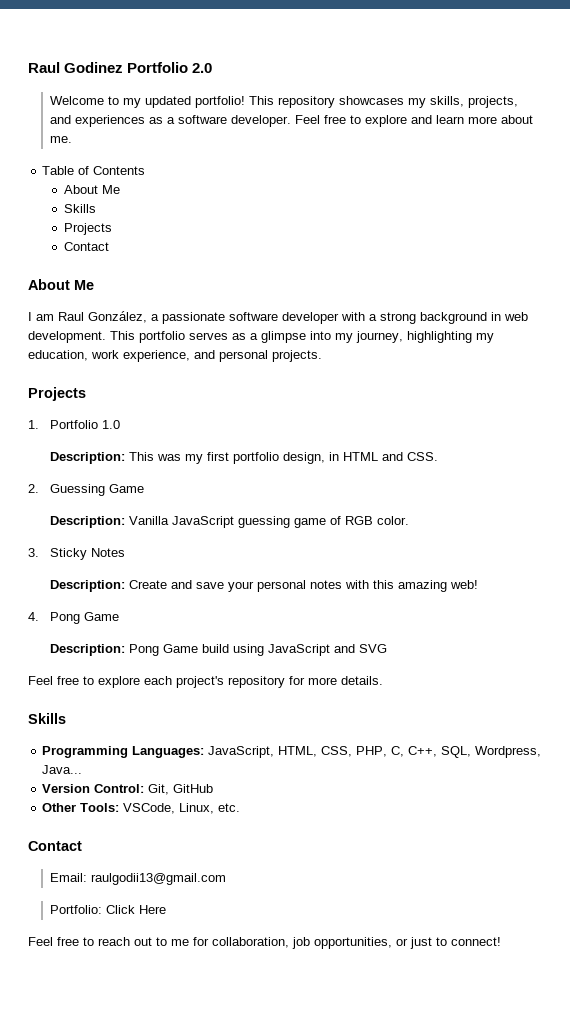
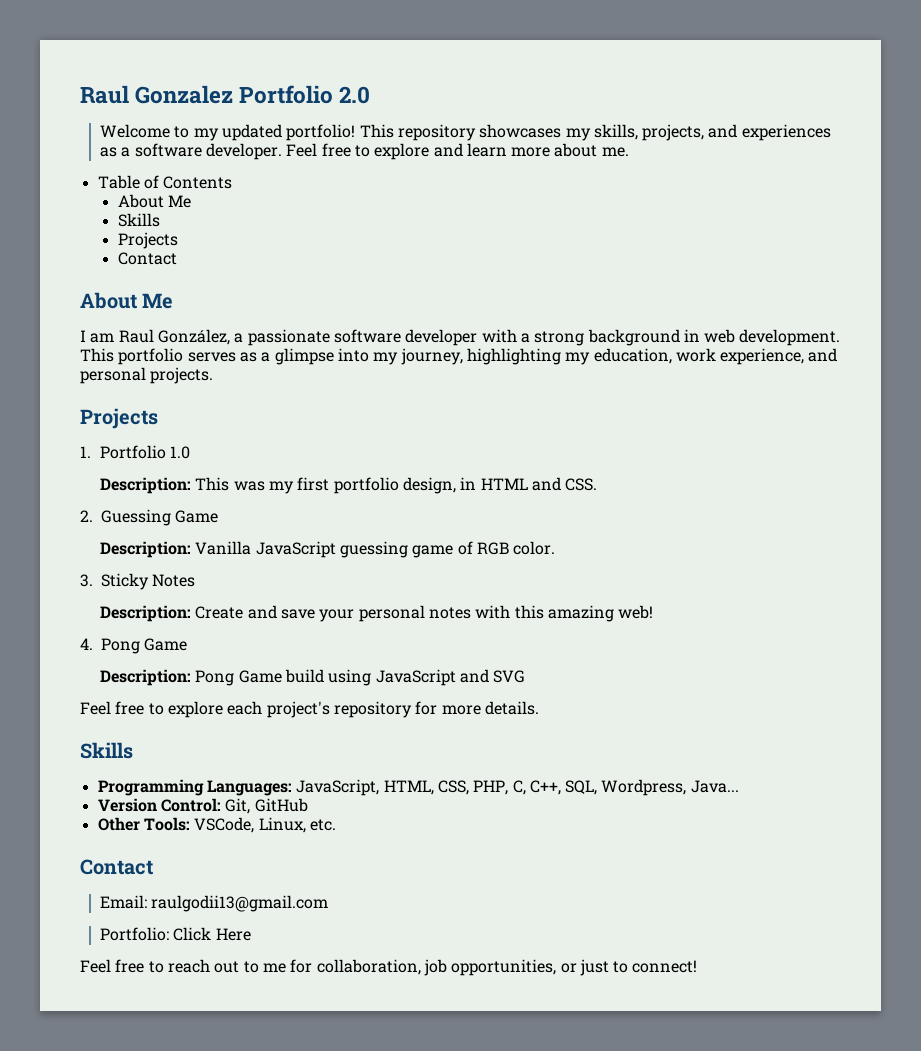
- Raul Godinez Portfolio 2.0
+ Raul Gonzalez Portfolio 2.0

